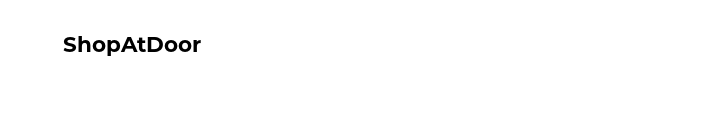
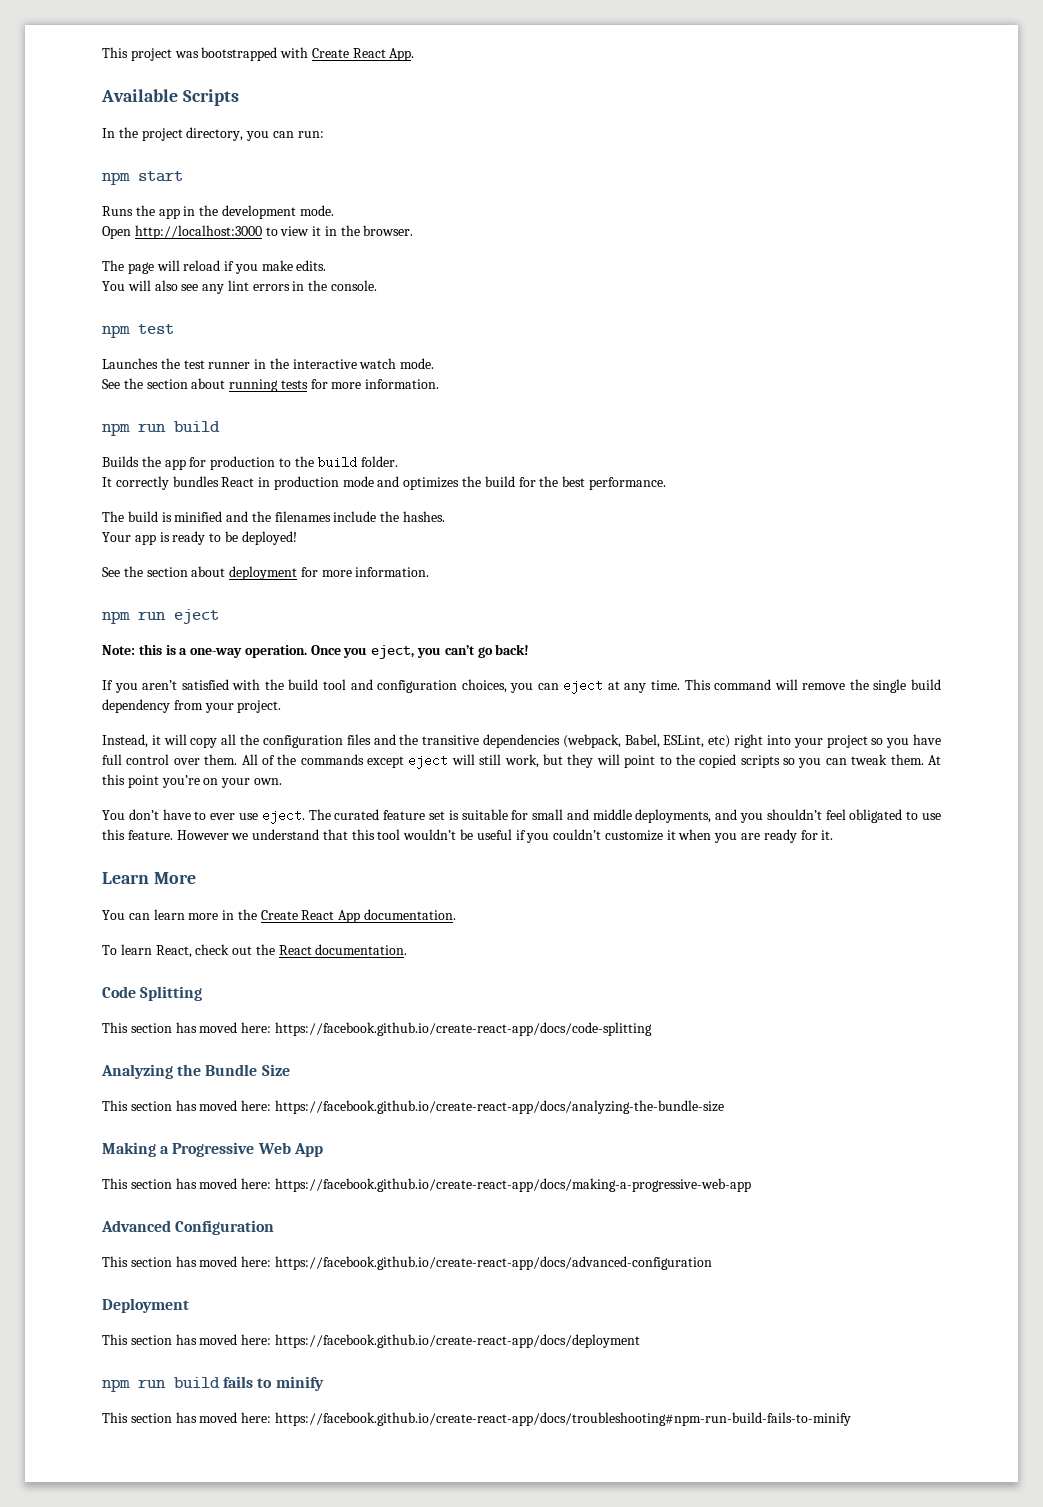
- ShopAtDoor
+ This project was bootstrapped with Create React App.
+ Available Scripts
+ In the project directory, you can run:
+ npm start
+ Runs the app in the development mode.
+ Open http://localhost:3000 to view it in the browser.
+ The page will reload if you make edits.
+ You will also see any lint errors in the console.
+ npm test
+ Launches the test runner in the interactive watch mode.
+ See the section about running tests for more information.
+ npm run build
+ Builds the app for production to the build folder.
+ It correctly bundles React in production mode and optimizes the build for the best performance.
+ The build is minified and the filenames include the hashes.
+ Your app is ready to be deployed!
+ See the section about deployment for more information.
+ npm run eject
+ Note: this is a one-way operation. Once you eject, you can’t go back!
+ If you aren’t satisfied with the build tool and configuration choices, you can eject at any time. This command will remove the single build dependency from your project.
+ Instead, it will copy all the configuration files and the transitive dependencies (webpack, Babel, ESLint, etc) right into your project so you have full control over them. All of the commands except eject will still work, but they will point to the copied scripts so you can tweak them. At this point you’re on your own.
+ You don’t have to ever use eject. The curated feature set is suitable for small and middle deployments, and you shouldn’t feel obligated to use this feature. However we understand that this tool wouldn’t be useful if you couldn’t customize it when you are ready for it.
+ Learn More
+ You can learn more in the Create React App documentation.
+ To learn React, check out the React documentation.
+ Code Splitting
+ This section has moved here: https://facebook.github.io/create-react-app/docs/code-splitting
+ Analyzing the Bundle Size
+ This section has moved here: https://facebook.github.io/create-react-app/docs/analyzing-the-bundle-size
+ Making a Progressive Web App
+ This section has moved here: https://facebook.github.io/create-react-app/docs/making-a-progressive-web-app
+ Advanced Configuration
+ This section has moved here: https://facebook.github.io/create-react-app/docs/advanced-configuration
+ Deployment
+ This section has moved here: https://facebook.github.io/create-react-app/docs/deployment
+ npm run build fails to minify
+ This section has moved here: https://facebook.github.io/create-react-app/docs/troubleshooting#npm-run-build-fails-to-minify

